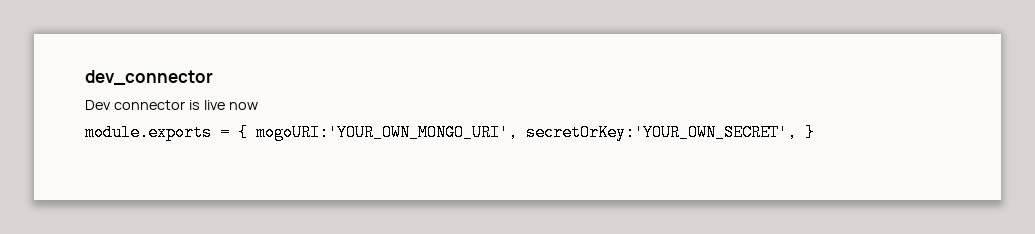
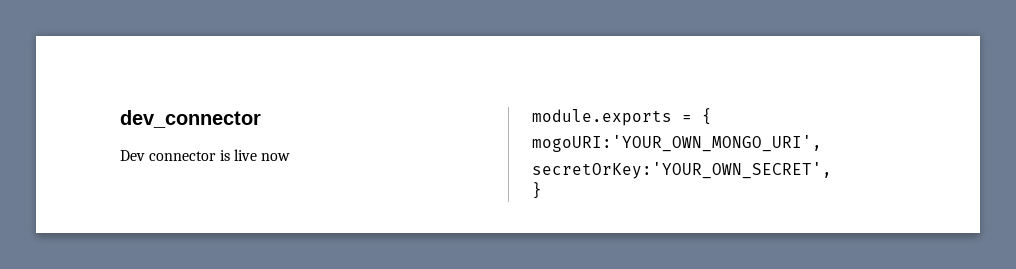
- module.exports = { mogoURI:'YOUR_OWN_MONGO_URI', secretOrKey:'YOUR_OWN_SECRET', }
+ module.exports = {
+ mogoURI:'YOUR_OWN_MONGO_URI',
+ secretOrKey:'YOUR_OWN_SECRET',
+ }

